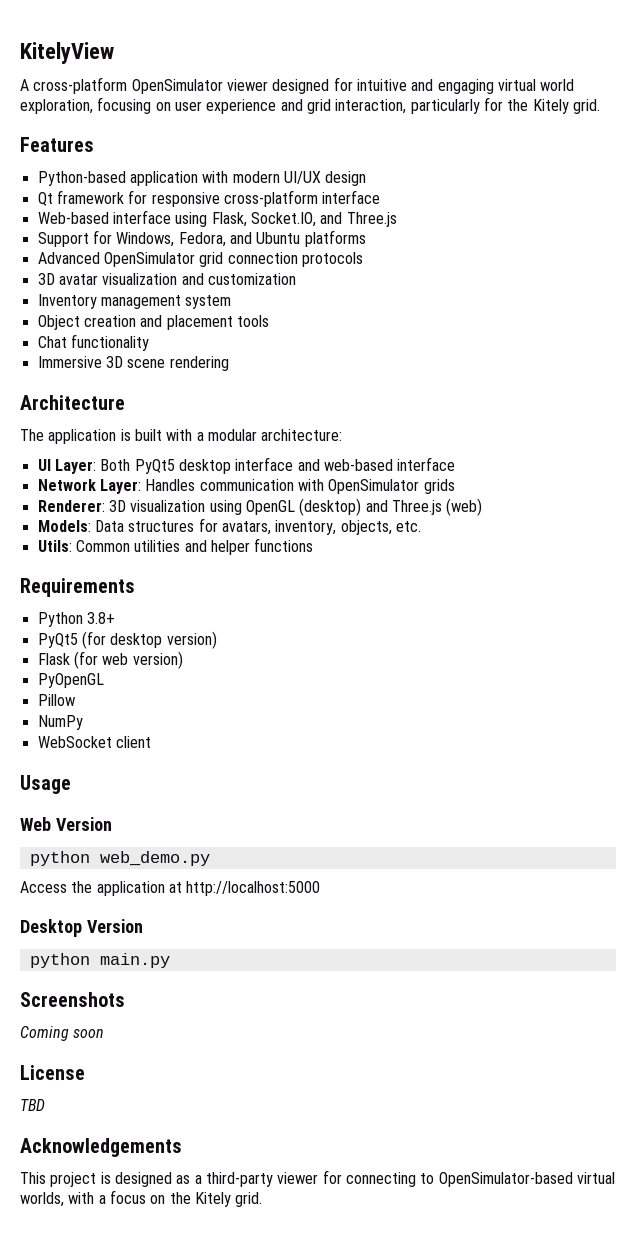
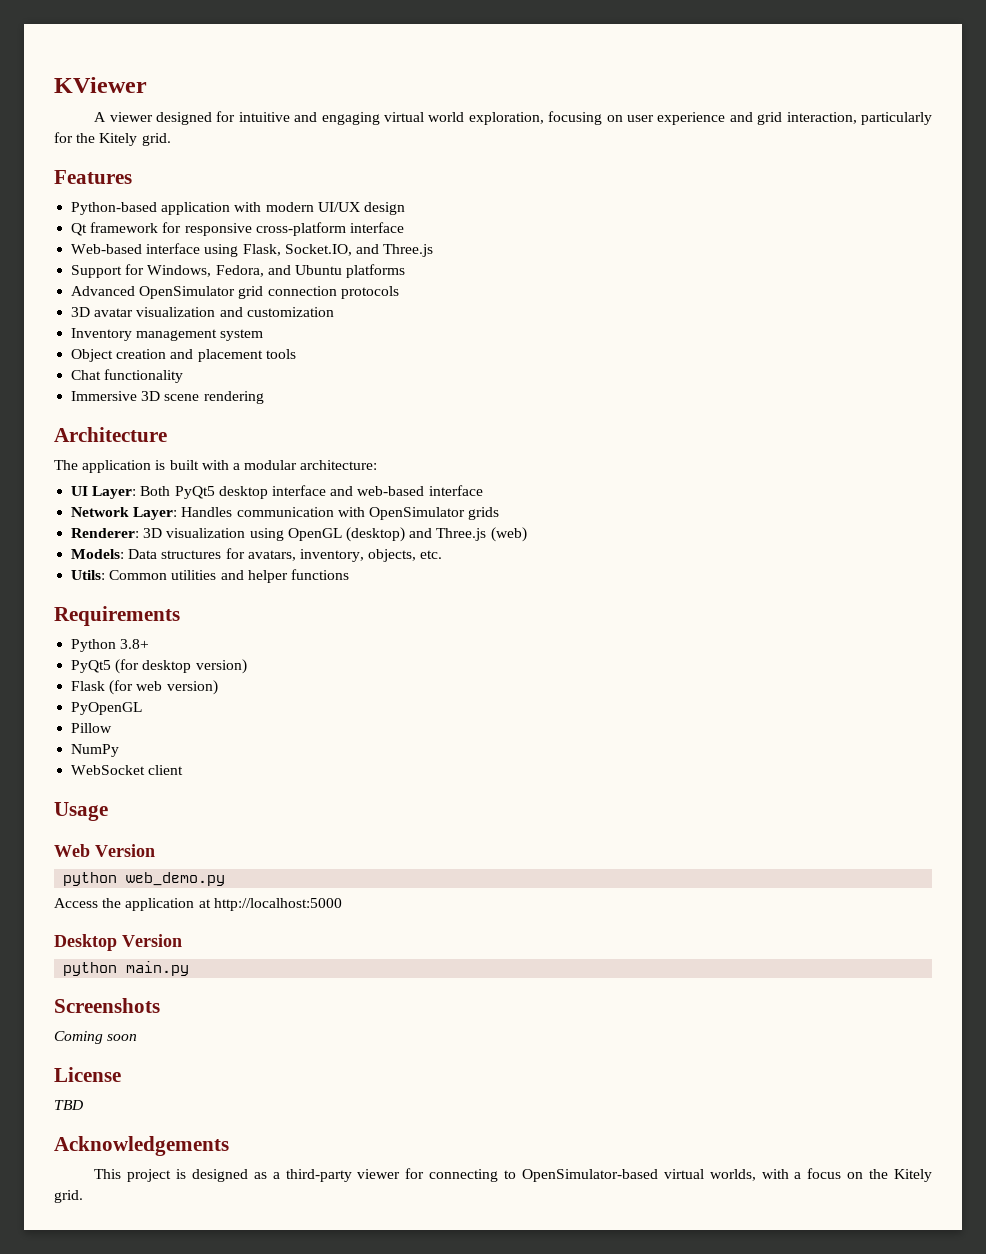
- KitelyView
+ KViewer
- A cross-platform OpenSimulator viewer designed for intuitive and engaging virtual world exploration, focusing on user experience and grid interaction, particularly for the Kitely grid.
+ A viewer designed for intuitive and engaging virtual world exploration, focusing on user experience and grid interaction, particularly for the Kitely grid.

